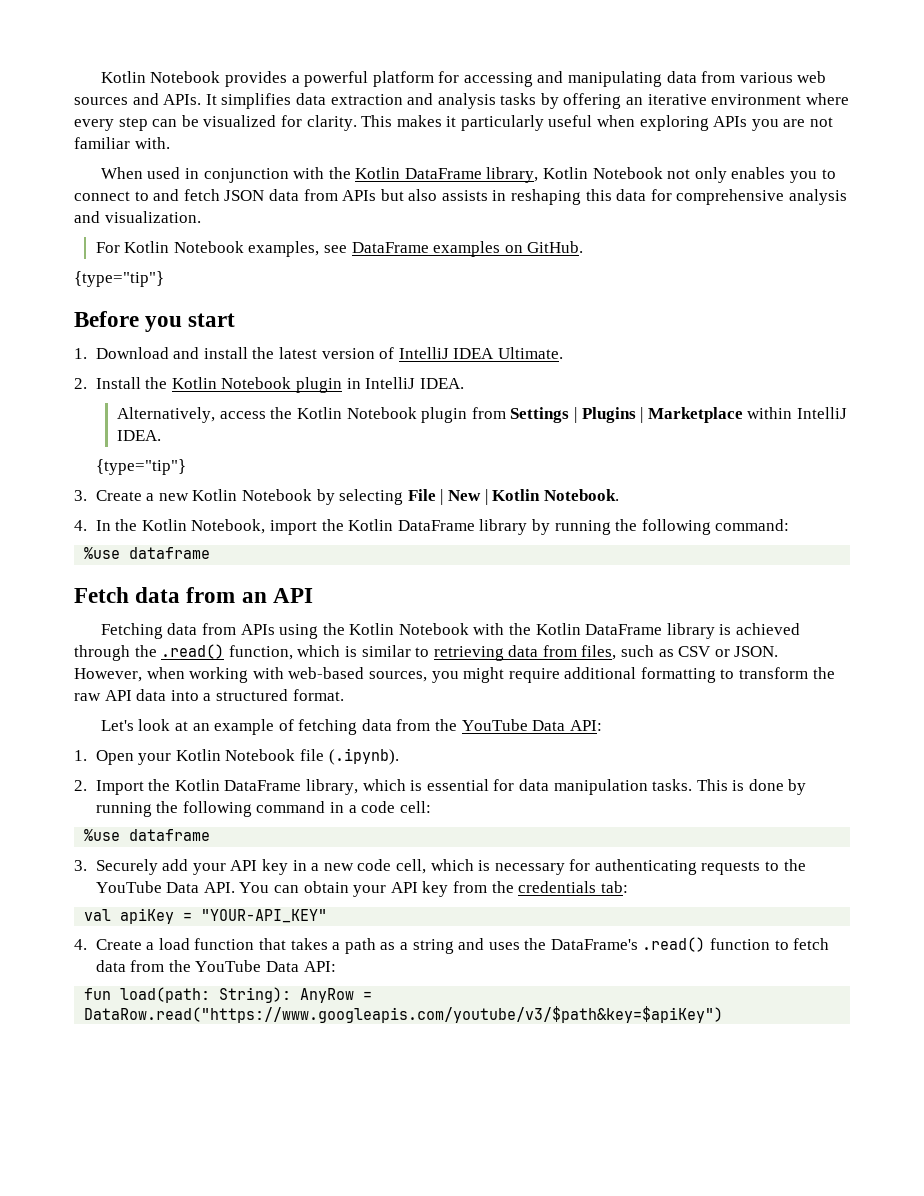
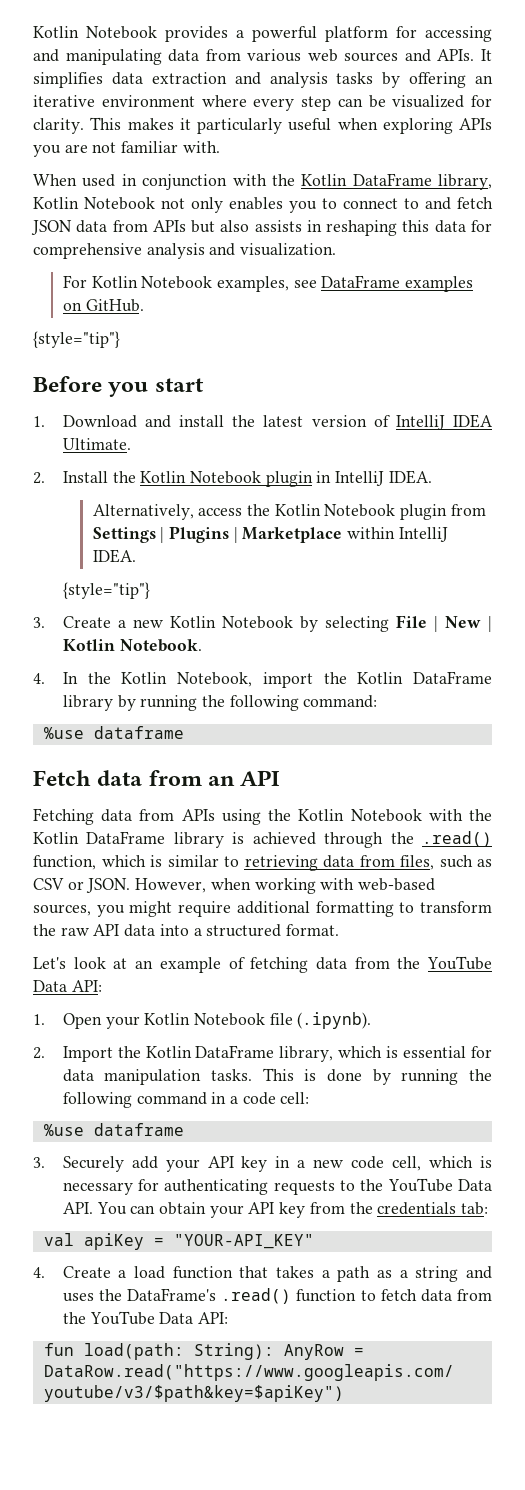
  For Kotlin Notebook examples, see DataFrame examples on GitHub.
- {type="tip"}
+ {style="tip"}
  Alternatively, access the Kotlin Notebook plugin from Settings | Plugins | Marketplace within IntelliJ IDEA.
- {type="tip"}
+ {style="tip"}

